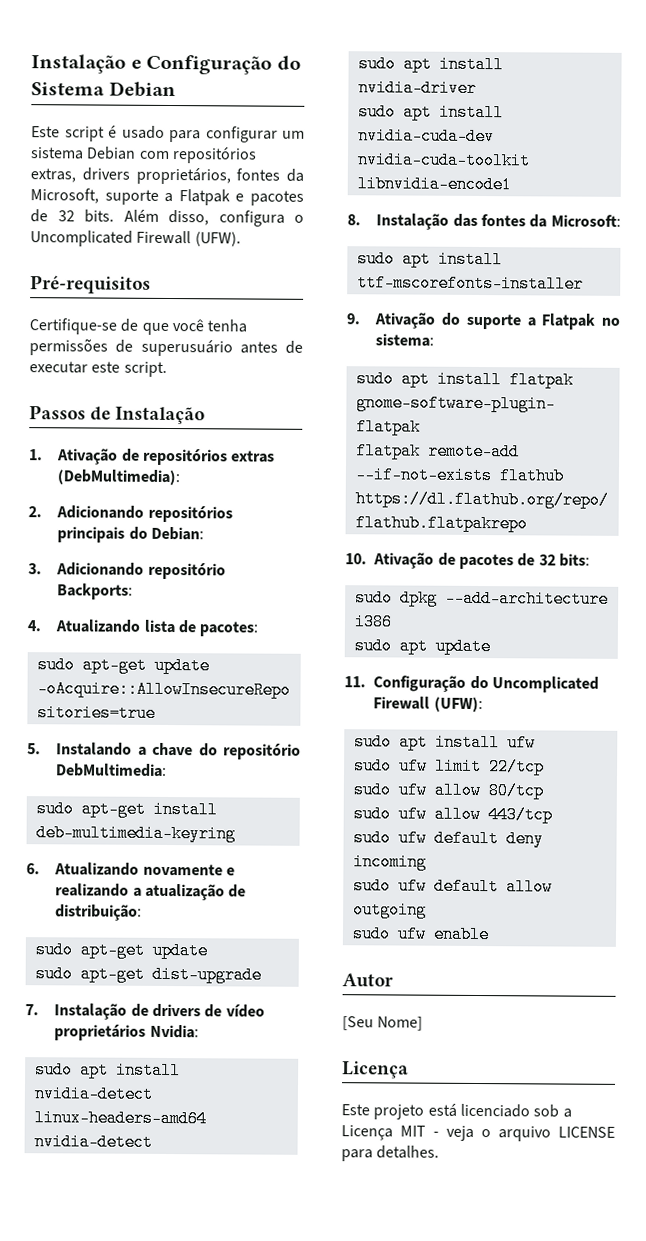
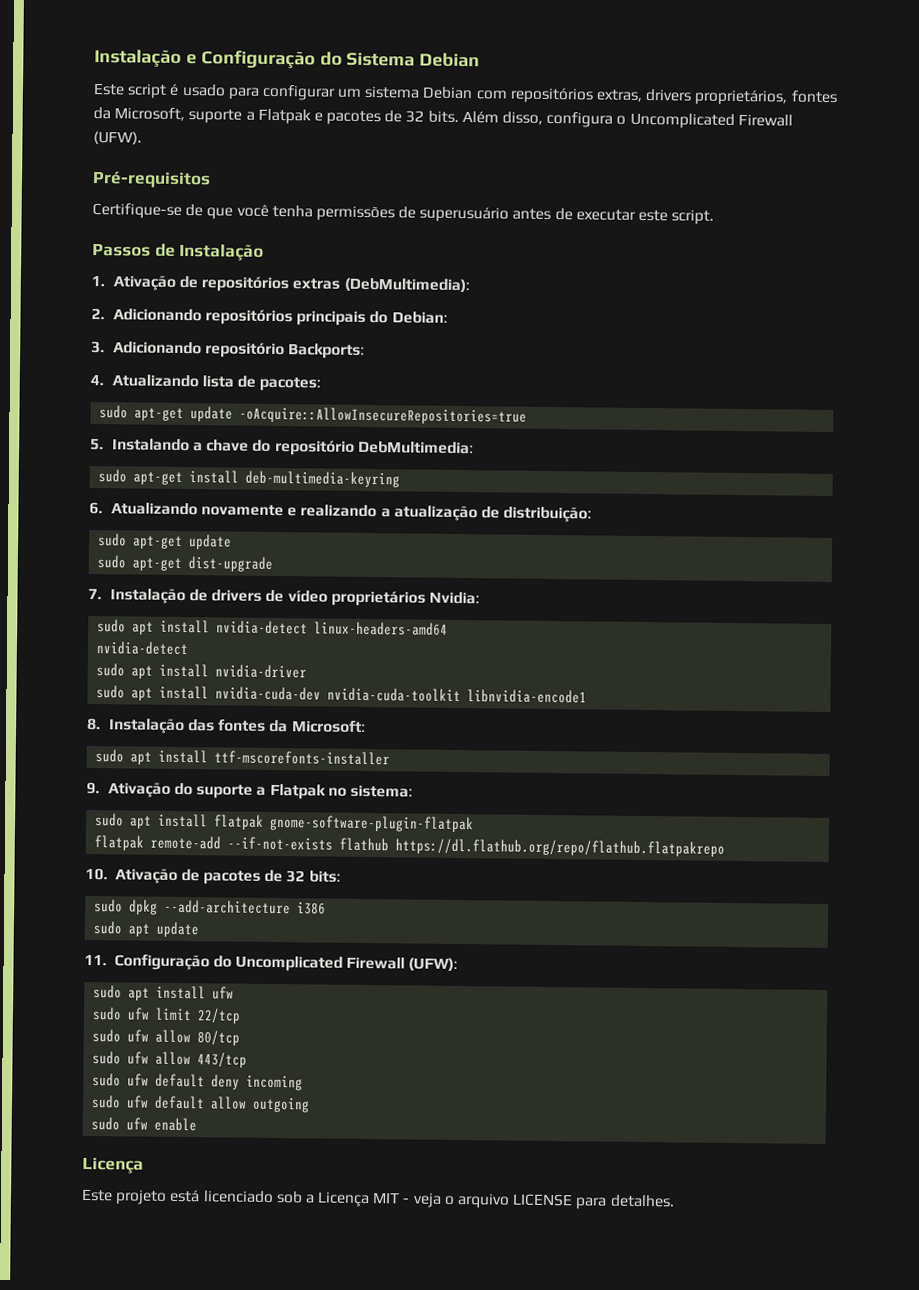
- Autor
- [Seu Nome]

